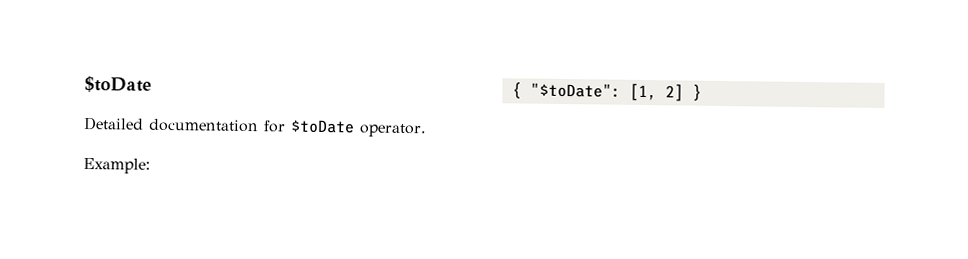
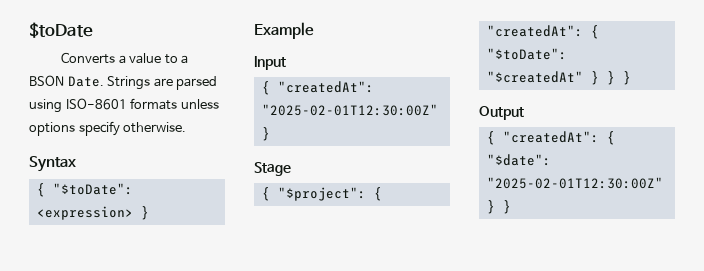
- Detailed documentation for $toDate operator.
- Example:
- { "$toDate": [1, 2] }
+ Converts a value to a BSON Date. Strings are parsed using ISO-8601 formats unless options specify otherwise.
+ Syntax
+ { "$toDate": <expression> }
+ Example
+ Input
+ { "createdAt": "2025-02-01T12:30:00Z" }
+ Stage
+ { "$project": { "createdAt": { "$toDate": "$createdAt" } } }
+ Output
+ { "createdAt": { "$date": "2025-02-01T12:30:00Z" } }

